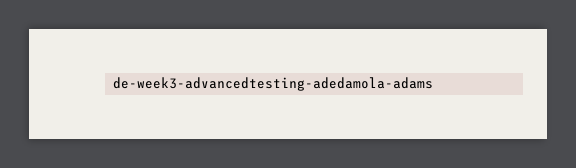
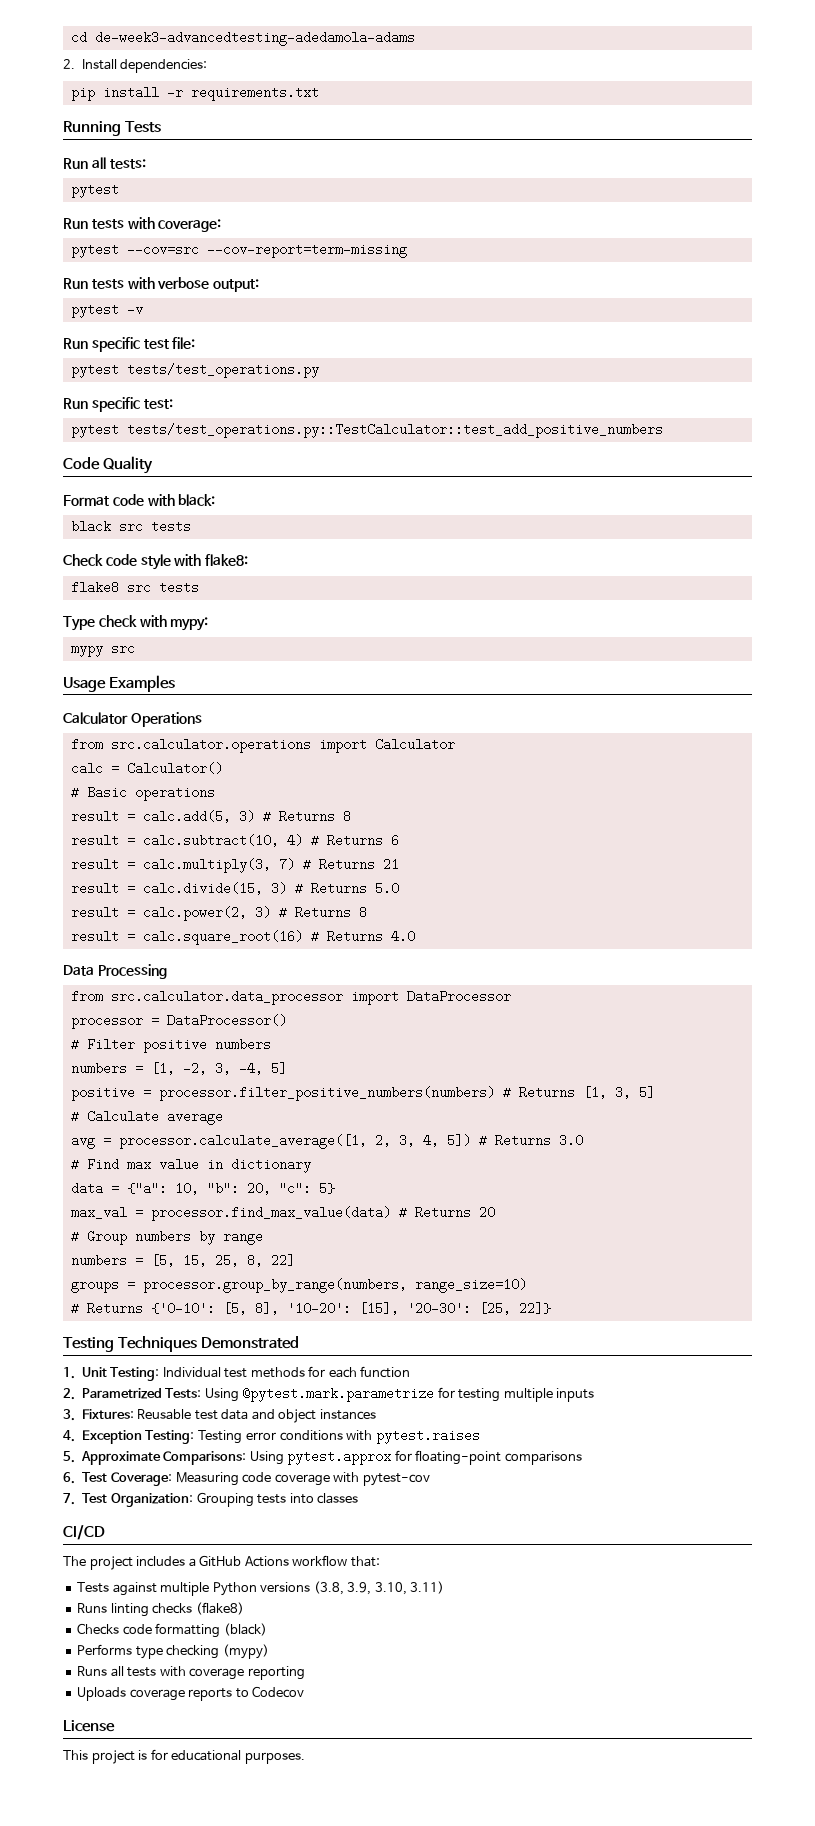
- de-week3-advancedtesting-adedamola-adams
+ cd de-week3-advancedtesting-adedamola-adams
+ 2. Install dependencies:
+ pip install -r requirements.txt
+ Running Tests
+ Run all tests:
+ pytest
+ Run tests with coverage:
+ pytest --cov=src --cov-report=term-missing
+ Run tests with verbose output:
+ pytest -v
+ Run specific test file:
+ pytest tests/test_operations.py
+ Run specific test:
+ pytest tests/test_operations.py::TestCalculator::test_add_positive_numbers
+ Code Quality
+ Format code with black:
+ black src tests
+ Check code style with flake8:
+ flake8 src tests
+ Type check with mypy:
+ mypy src
+ Usage Examples
+ Calculator Operations
+ from src.calculator.operations import Calculator
+ calc = Calculator()
+ # Basic operations
+ result = calc.add(5, 3) # Returns 8
+ result = calc.subtract(10, 4) # Returns 6
+ result = calc.multiply(3, 7) # Returns 21
+ result = calc.divide(15, 3) # Returns 5.0
+ result = calc.power(2, 3) # Returns 8
+ result = calc.square_root(16) # Returns 4.0
+ Data Processing
+ from src.calculator.data_processor import DataProcessor
+ processor = DataProcessor()
+ # Filter positive numbers
+ numbers = [1, -2, 3, -4, 5]
+ positive = processor.filter_positive_numbers(numbers) # Returns [1, 3, 5]
+ # Calculate average
+ avg = processor.calculate_average([1, 2, 3, 4, 5]) # Returns 3.0
+ # Find max value in dictionary
+ data = {"a": 10, "b": 20, "c": 5}
+ max_val = processor.find_max_value(data) # Returns 20
+ # Group numbers by range
+ numbers = [5, 15, 25, 8, 22]
+ groups = processor.group_by_range(numbers, range_size=10)
+ # Returns {'0-10': [5, 8], '10-20': [15], '20-30': [25, 22]}
+ Testing Techniques Demonstrated
+ 1. Unit Testing: Individual test methods for each function
+ 2. Parametrized Tests: Using @pytest.mark.parametrize for testing multiple inputs
+ 3. Fixtures: Reusable test data and object instances
+ 4. Exception Testing: Testing error conditions with pytest.raises
+ 5. Approximate Comparisons: Using pytest.approx for floating-point comparisons
+ 6. Test Coverage: Measuring code coverage with pytest-cov
+ 7. Test Organization: Grouping tests into classes
+ CI/CD
+ The project includes a GitHub Actions workflow that:
+ Tests against multiple Python versions (3.8, 3.9, 3.10, 3.11)
+ Runs linting checks (flake8)
+ Checks code formatting (black)
+ Performs type checking (mypy)
+ Runs all tests with coverage reporting
+ Uploads coverage reports to Codecov
+ License
+ This project is for educational purposes.

